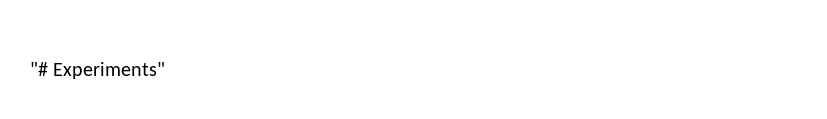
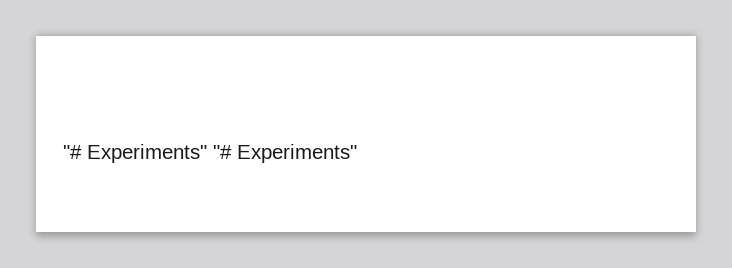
- "# Experiments"
+ "# Experiments" "# Experiments"

